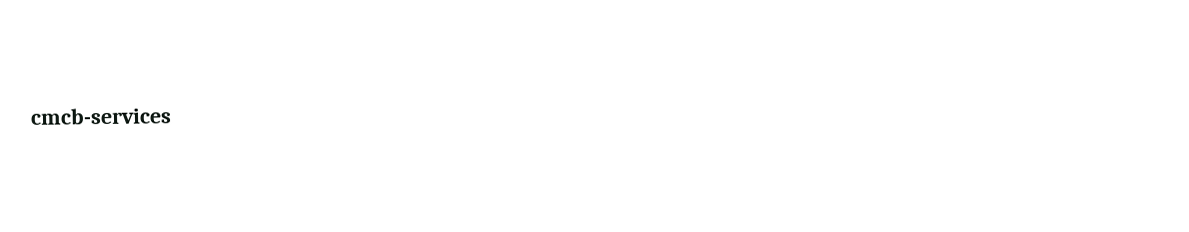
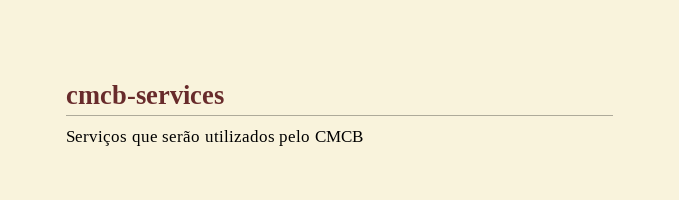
+ Serviços que serão utilizados pelo CMCB

